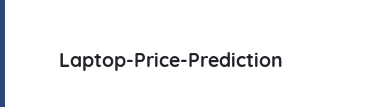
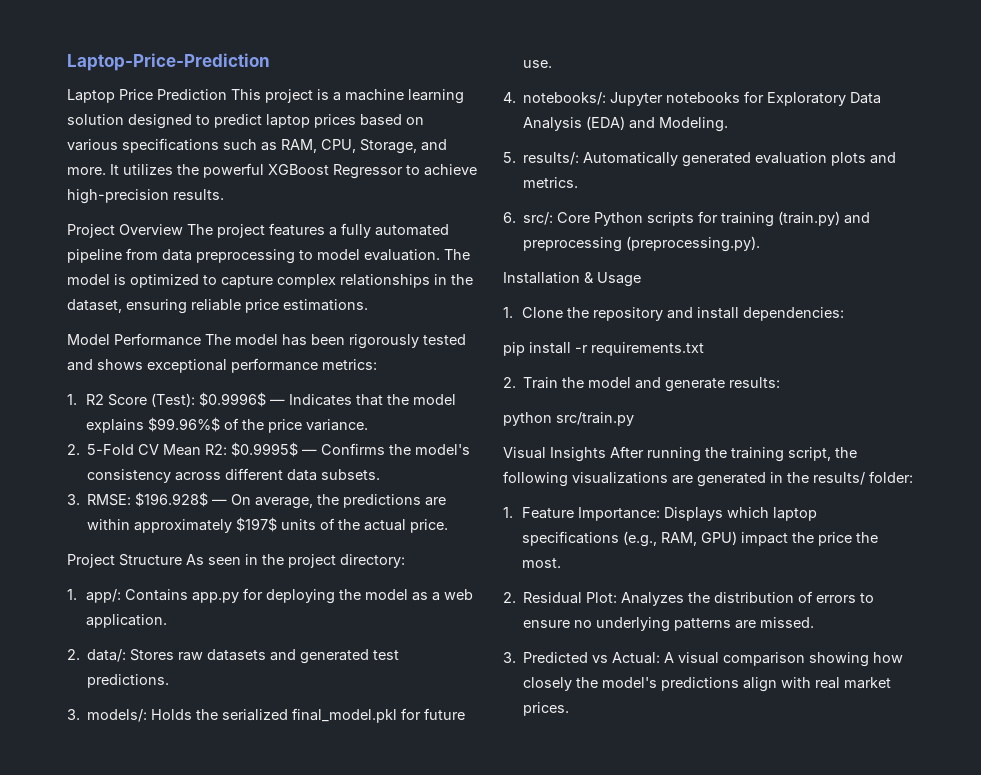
+ Laptop Price Prediction This project is a machine learning solution designed to predict laptop prices based on various specifications such as RAM, CPU, Storage, and more. It utilizes the powerful XGBoost Regressor to achieve high-precision results.
+ Project Overview The project features a fully automated pipeline from data preprocessing to model evaluation. The model is optimized to capture complex relationships in the dataset, ensuring reliable price estimations.
+ Model Performance The model has been rigorously tested and shows exceptional performance metrics:
+ 1. R2 Score (Test): $0.9996$ — Indicates that the model explains $99.96%$ of the price variance.
+ 2. 5-Fold CV Mean R2: $0.9995$ — Confirms the model's consistency across different data subsets.
+ 3. RMSE: $196.928$ — On average, the predictions are within approximately $197$ units of the actual price.
+ Project Structure As seen in the project directory:
+ 1. app/: Contains app.py for deploying the model as a web application.
+ 2. data/: Stores raw datasets and generated test predictions.
+ 3. models/: Holds the serialized final_model.pkl for future use.
+ 4. notebooks/: Jupyter notebooks for Exploratory Data Analysis (EDA) and Modeling.
+ 5. results/: Automatically generated evaluation plots and metrics.
+ 6. src/: Core Python scripts for training (train.py) and preprocessing (preprocessing.py).
+ Installation & Usage
+ 1. Clone the repository and install dependencies:
+ pip install -r requirements.txt
+ 2. Train the model and generate results:
+ python src/train.py
+ Visual Insights After running the training script, the following visualizations are generated in the results/ folder:
+ 1. Feature Importance: Displays which laptop specifications (e.g., RAM, GPU) impact the price the most.
+ 2. Residual Plot: Analyzes the distribution of errors to ensure no underlying patterns are missed.
+ 3. Predicted vs Actual: A visual comparison showing how closely the model's predictions align with real market prices.

